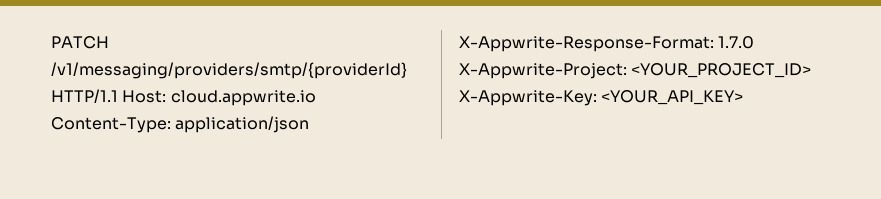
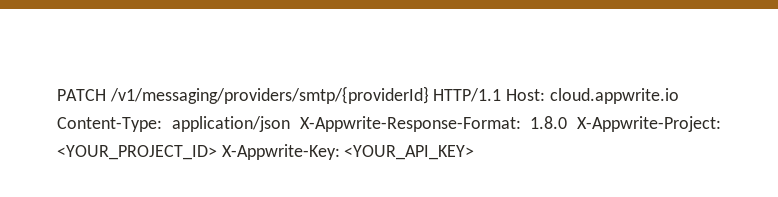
- PATCH /v1/messaging/providers/smtp/{providerId} HTTP/1.1 Host: cloud.appwrite.io Content-Type: application/json X-Appwrite-Response-Format: 1.7.0 X-Appwrite-Project: <YOUR_PROJECT_ID> X-Appwrite-Key: <YOUR_API_KEY>
+ PATCH /v1/messaging/providers/smtp/{providerId} HTTP/1.1 Host: cloud.appwrite.io Content-Type: application/json X-Appwrite-Response-Format: 1.8.0 X-Appwrite-Project: <YOUR_PROJECT_ID> X-Appwrite-Key: <YOUR_API_KEY>

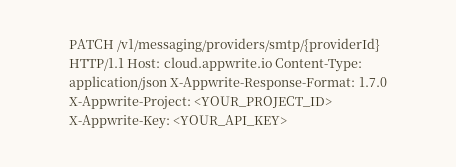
- PATCH /v1/messaging/providers/smtp/{providerId} HTTP/1.1 Host: cloud.appwrite.io Content-Type: application/json X-Appwrite-Response-Format: 1.8.0 X-Appwrite-Project: <YOUR_PROJECT_ID> X-Appwrite-Key: <YOUR_API_KEY>
+ PATCH /v1/messaging/providers/smtp/{providerId} HTTP/1.1 Host: cloud.appwrite.io Content-Type: application/json X-Appwrite-Response-Format: 1.7.0 X-Appwrite-Project: <YOUR_PROJECT_ID> X-Appwrite-Key: <YOUR_API_KEY>

